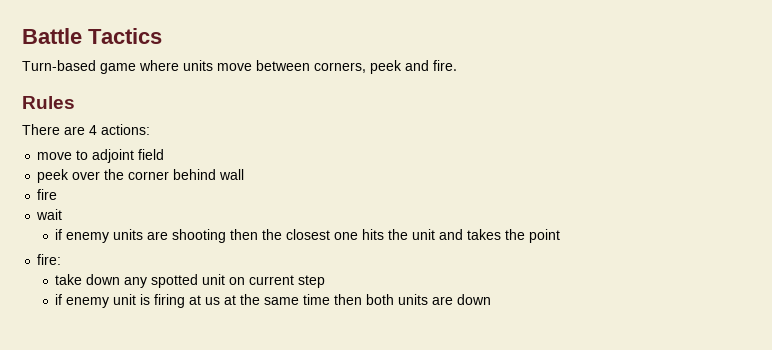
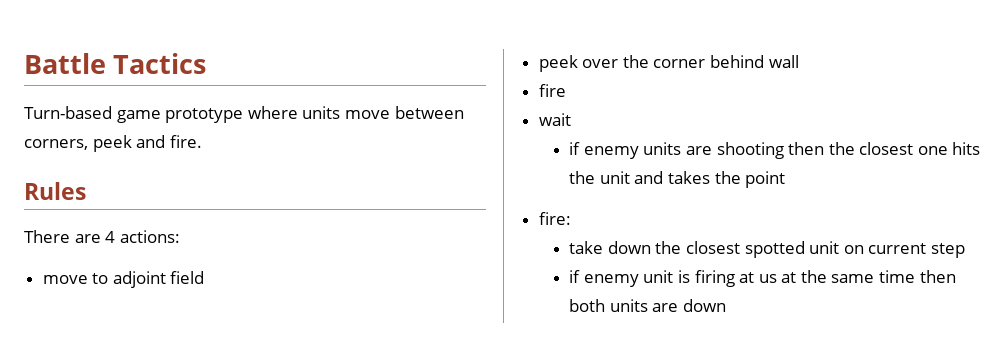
- Turn-based game where units move between corners, peek and fire.
+ Turn-based game prototype where units move between corners, peek and fire.
- take down any spotted unit on current step
+ take down the closest spotted unit on current step

